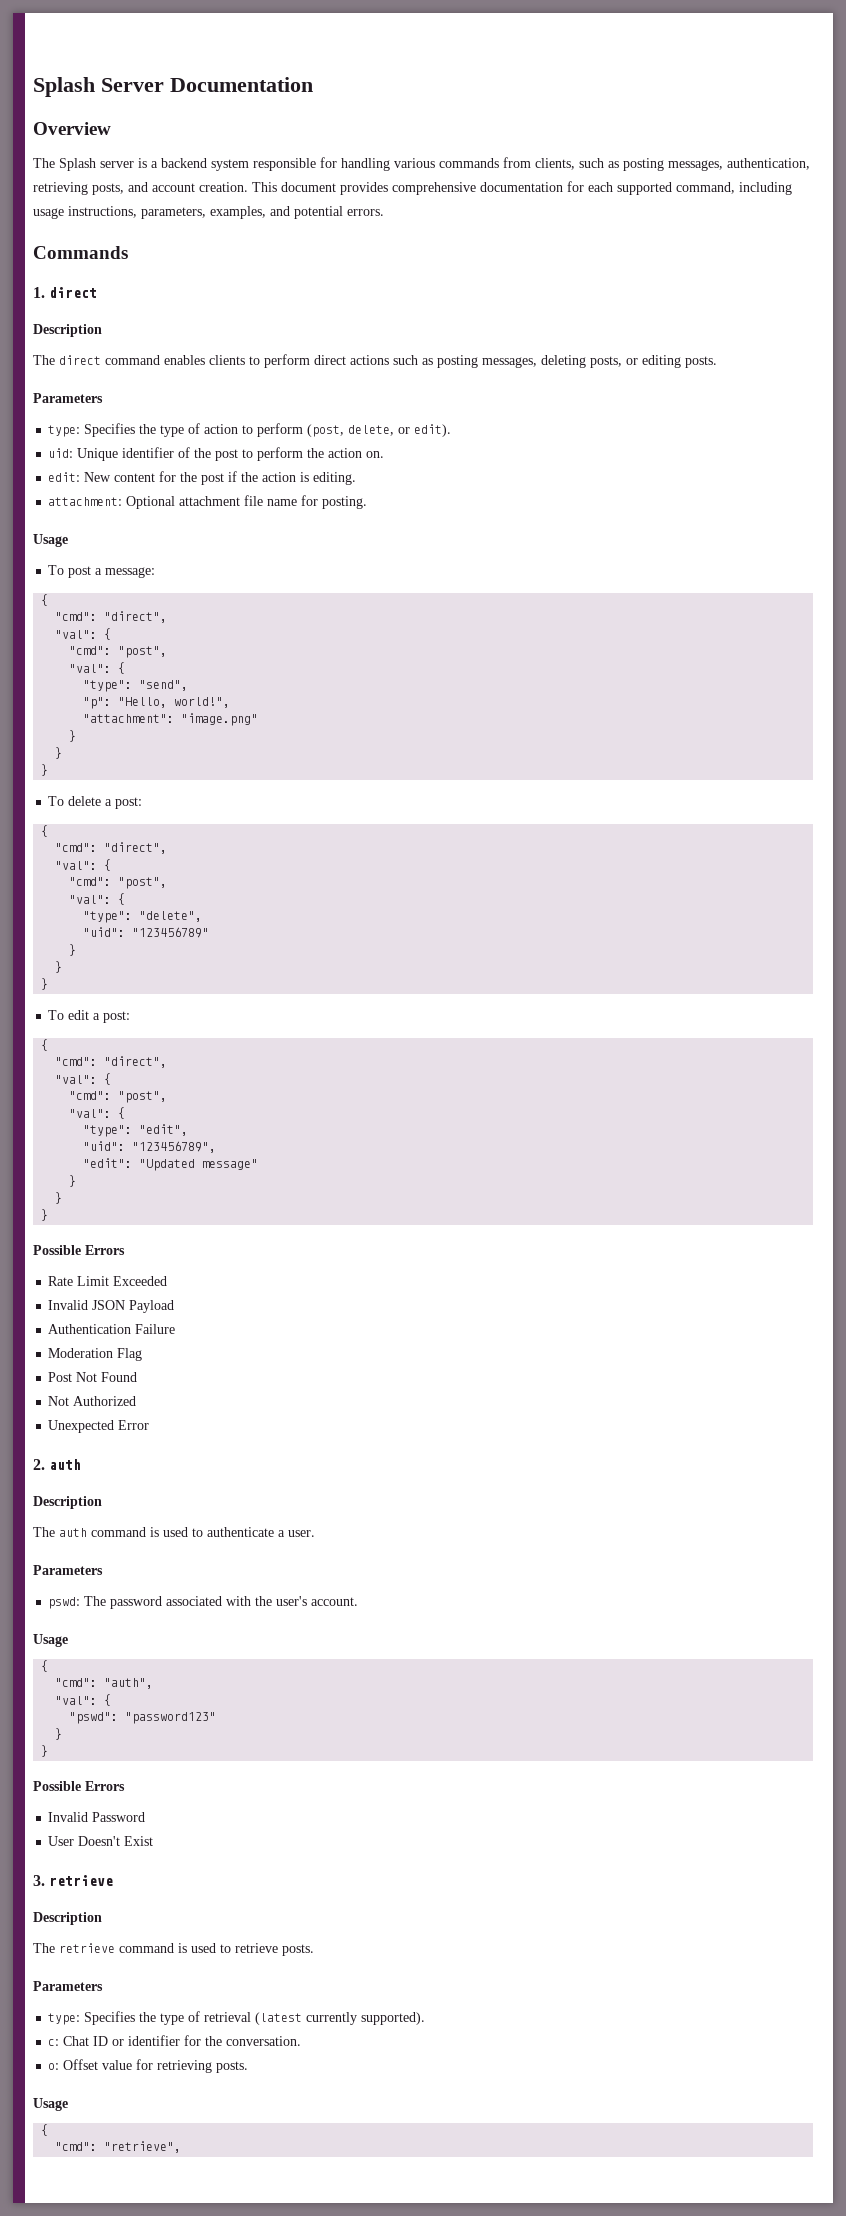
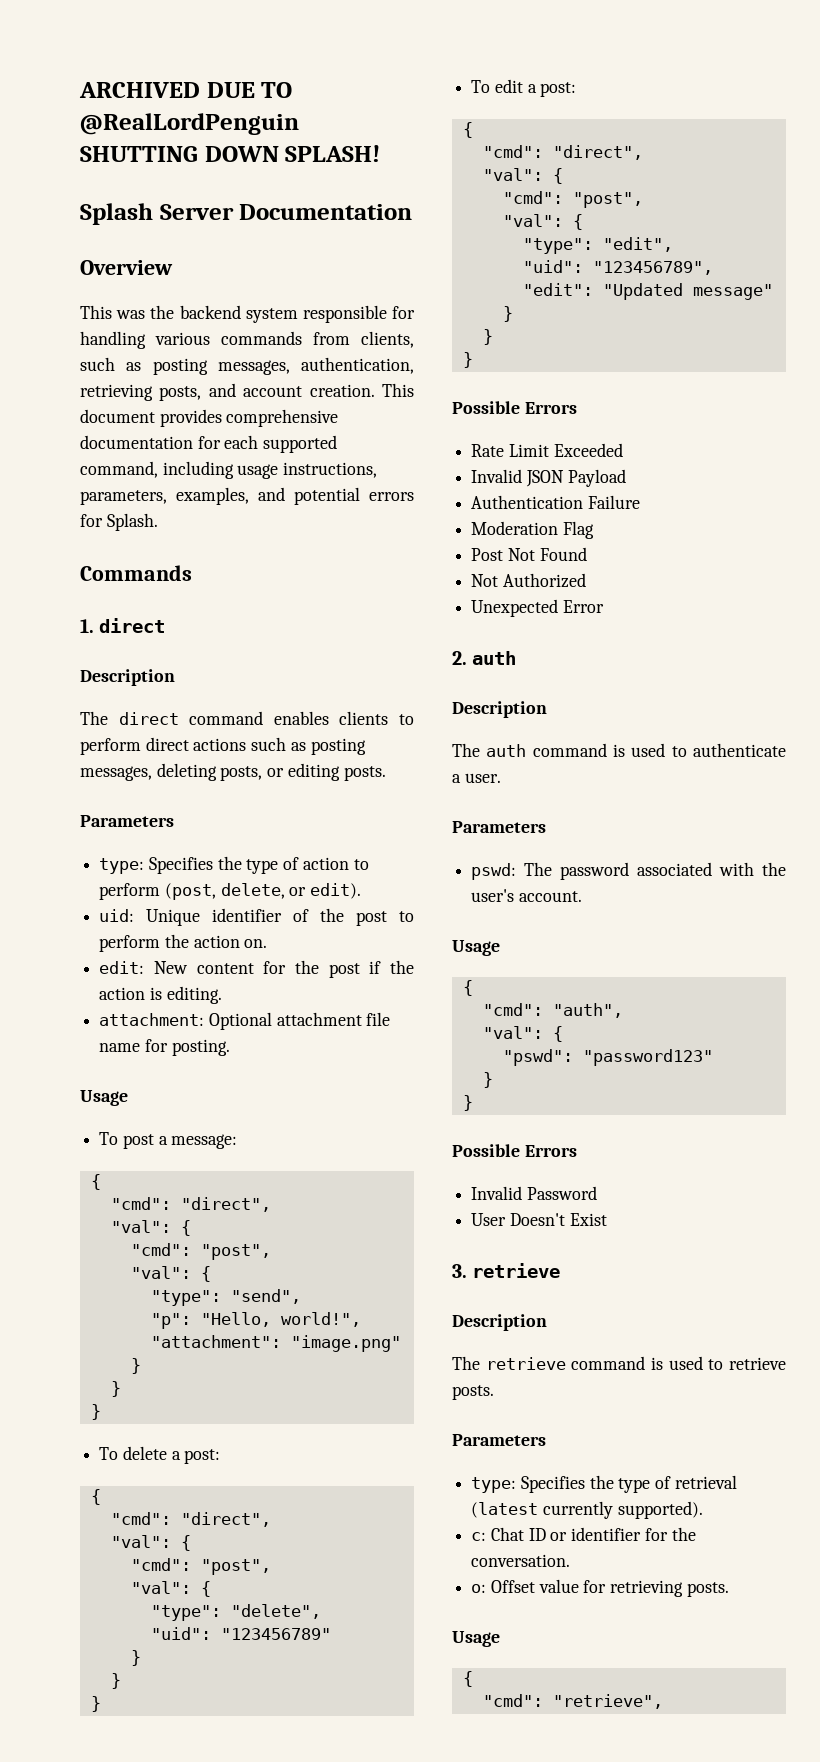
+ ARCHIVED DUE TO @RealLordPenguin SHUTTING DOWN SPLASH!
- The Splash server is a backend system responsible for handling various commands from clients, such as posting messages, authentication, retrieving posts, and account creation.
+ This was the backend system responsible for handling various commands from clients, such as posting messages, authentication, retrieving posts, and account creation.
- This document provides comprehensive documentation for each supported command, including usage instructions, parameters, examples, and potential errors.
+ This document provides comprehensive documentation for each supported command, including usage instructions, parameters, examples, and potential errors for Splash.

